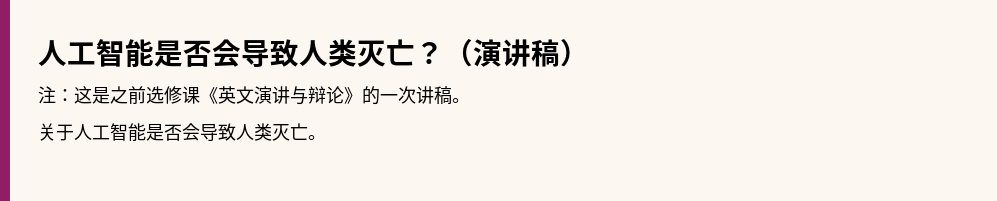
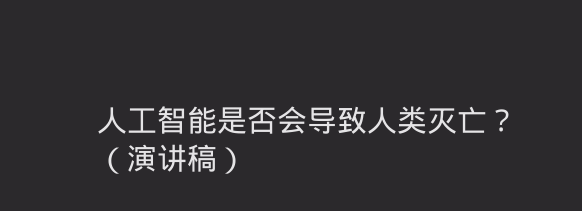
- 注：这是之前选修课《英文演讲与辩论》的一次讲稿。
- 关于人工智能是否会导致人类灭亡。

